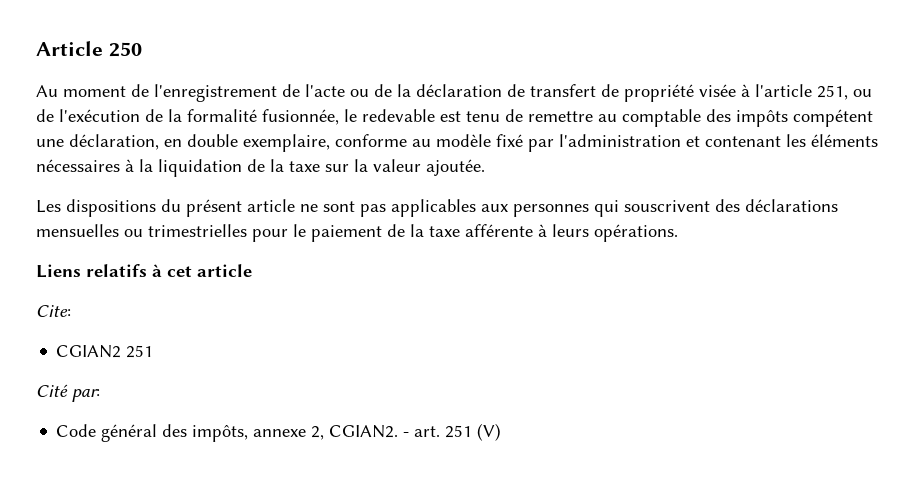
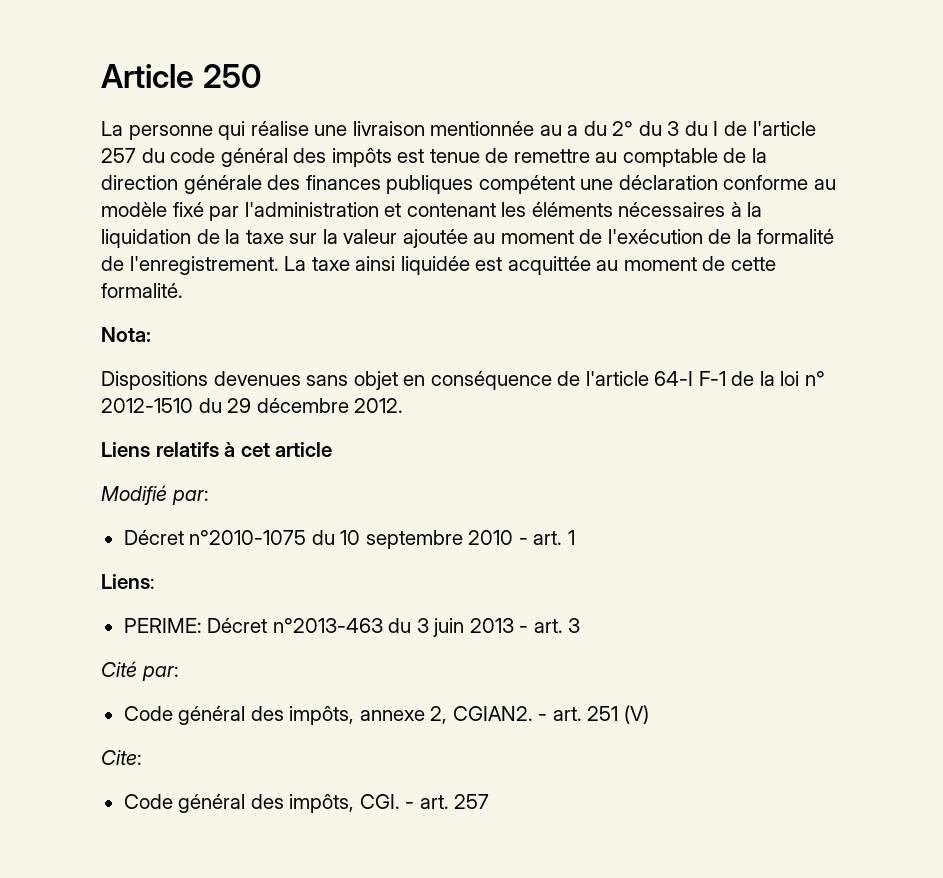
- Au moment de l'enregistrement de l'acte ou de la déclaration de transfert de propriété visée à l'article 251, ou de l'exécution de la formalité fusionnée, le redevable est tenu de remettre au comptable des impôts compétent une déclaration, en double exemplaire, conforme au modèle fixé par l'administration et contenant les éléments nécessaires à la liquidation de la taxe sur la valeur ajoutée.
- Les dispositions du présent article ne sont pas applicables aux personnes qui souscrivent des déclarations mensuelles ou trimestrielles pour le paiement de la taxe afférente à leurs opérations.
+ La personne qui réalise une livraison mentionnée au a du 2° du 3 du I de l'article 257 du code général des impôts est tenue de remettre au comptable de la direction générale des finances publiques compétent une déclaration conforme au modèle fixé par l'administration et contenant les éléments nécessaires à la liquidation de la taxe sur la valeur ajoutée au moment de l'exécution de la formalité de l'enregistrement. La taxe ainsi liquidée est acquittée au moment de cette formalité.
+ Nota:
+ Dispositions devenues sans objet en conséquence de l'article 64-I F-1 de la loi n° 2012-1510 du 29 décembre 2012.
- Cite:
- CGIAN2 251
+ Modifié par:
+ Décret n°2010-1075 du 10 septembre 2010 - art. 1
+ Liens:
+ PERIME: Décret n°2013-463 du 3 juin 2013 - art. 3
+ Cite:
+ Code général des impôts, CGI. - art. 257

